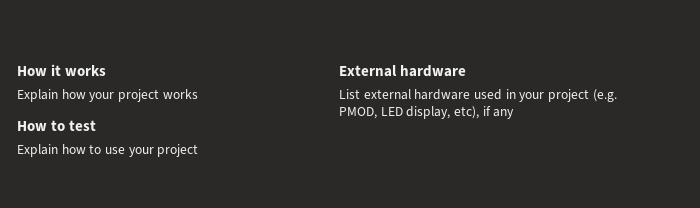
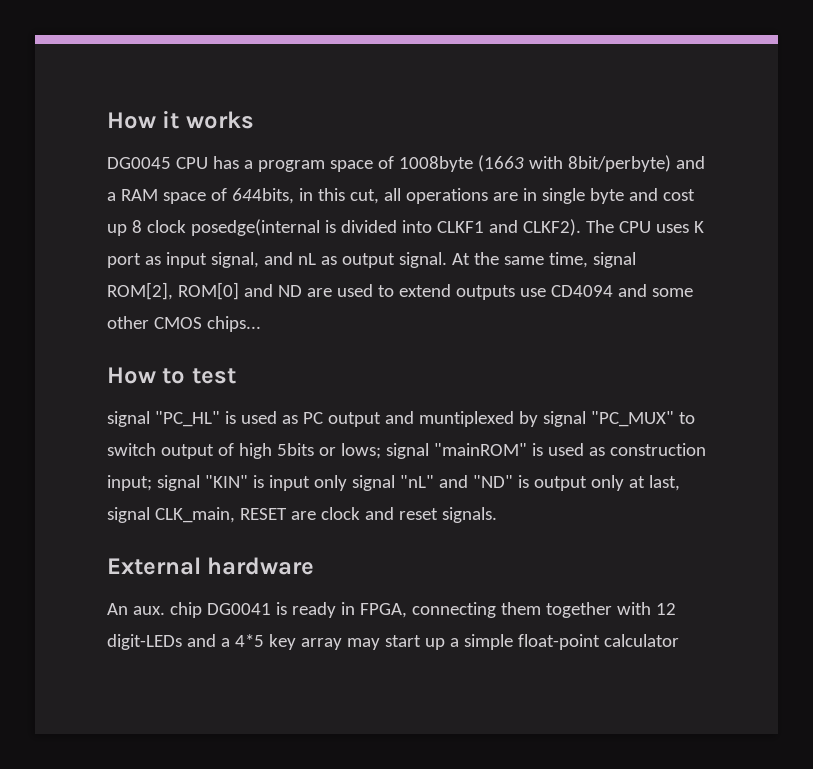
- Explain how your project works
+ DG0045 CPU has a program space of 1008byte (1663 with 8bit/perbyte) and a RAM space of 644bits, in this cut, all operations are in single byte and cost up 8 clock posedge(internal is divided into CLKF1 and CLKF2). The CPU uses K port as input signal, and nL as output signal. At the same time, signal ROM[2], ROM[0] and ND are used to extend outputs use CD4094 and some other CMOS chips...
  How to test
- Explain how to use your project
+ signal "PC_HL" is used as PC output and muntiplexed by signal "PC_MUX" to switch output of high 5bits or lows; signal "mainROM" is used as construction input; signal "KIN" is input only signal "nL" and "ND" is output only at last, signal CLK_main, RESET are clock and reset signals.
  External hardware
- List external hardware used in your project (e.g. PMOD, LED display, etc), if any
+ An aux. chip DG0041 is ready in FPGA, connecting them together with 12 digit-LEDs and a 4*5 key array may start up a simple float-point calculator

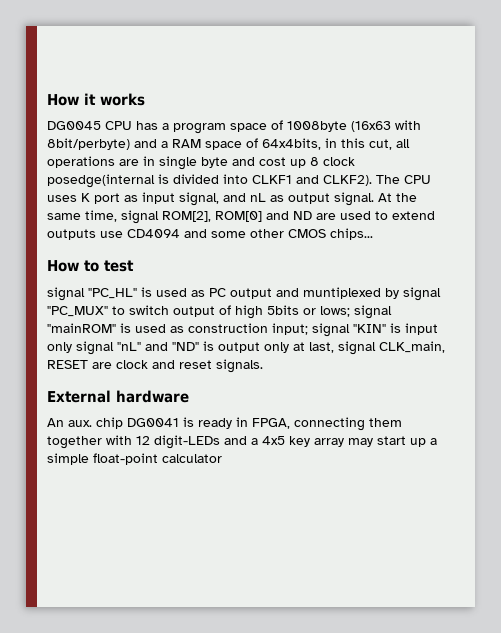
- DG0045 CPU has a program space of 1008byte (1663 with 8bit/perbyte) and a RAM space of 644bits, in this cut, all operations are in single byte and cost up 8 clock posedge(internal is divided into CLKF1 and CLKF2).
+ DG0045 CPU has a program space of 1008byte (16x63 with 8bit/perbyte) and a RAM space of 64x4bits, in this cut, all operations are in single byte and cost up 8 clock posedge(internal is divided into CLKF1 and CLKF2).
- An aux. chip DG0041 is ready in FPGA, connecting them together with 12 digit-LEDs and a 4*5 key array may start up a simple float-point calculator
+ An aux. chip DG0041 is ready in FPGA, connecting them together with 12 digit-LEDs and a 4x5 key array may start up a simple float-point calculator

